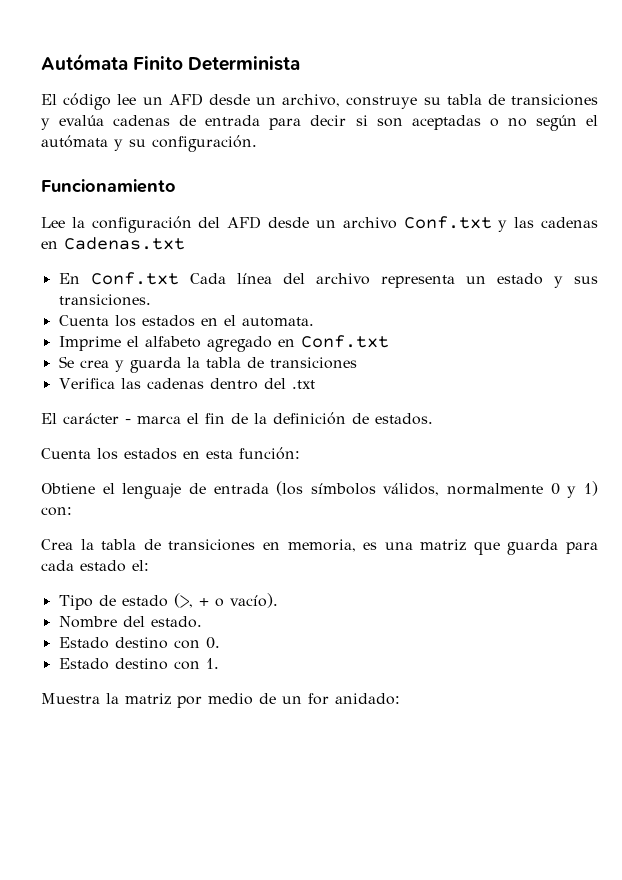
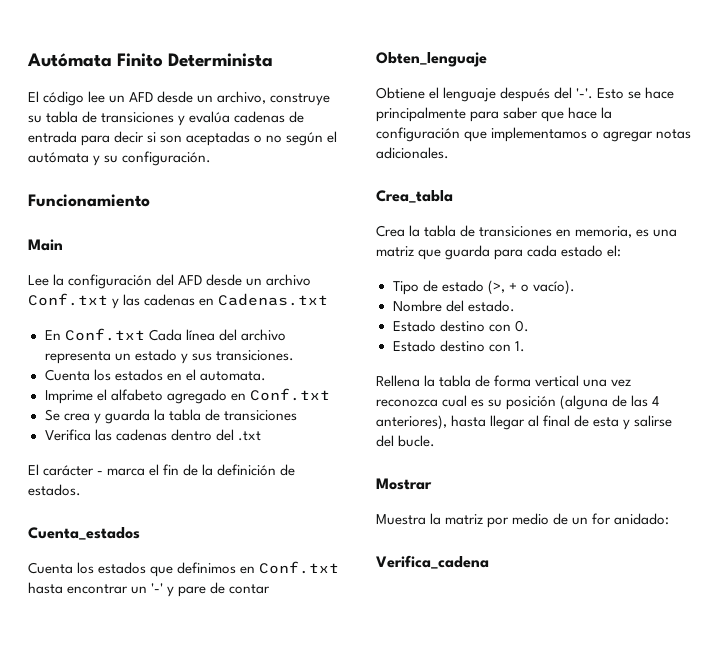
+ Main
- Cuenta los estados en esta función:
- Obtiene el lenguaje de entrada (los símbolos válidos, normalmente 0 y 1) con:
+ Cuenta_estados
+ Cuenta los estados que definimos en Conf.txt hasta encontrar un '-' y pare de contar
+ Obten_lenguaje
+ Obtiene el lenguaje después del '-'. Esto se hace principalmente para saber que hace la configuración que implementamos o agregar notas adicionales.
+ Crea_tabla
+ Rellena la tabla de forma vertical una vez reconozca cual es su posición (alguna de las 4 anteriores), hasta llegar al final de esta y salirse del bucle.
+ Mostrar
+ Verifica_cadena

